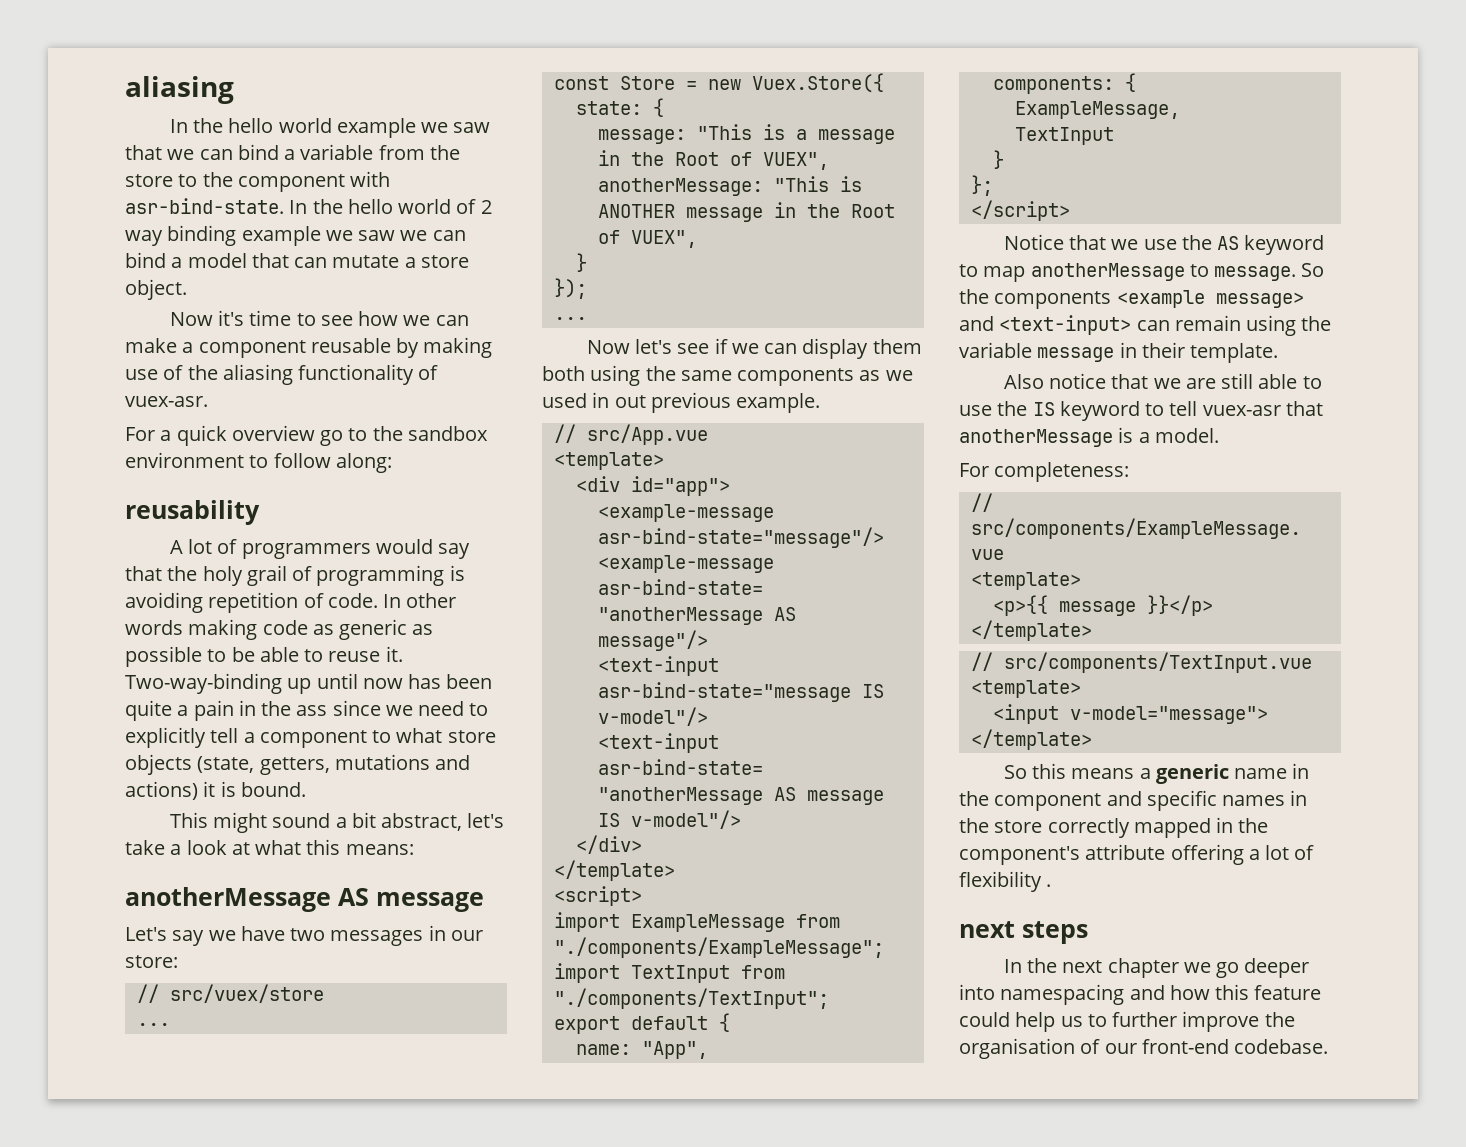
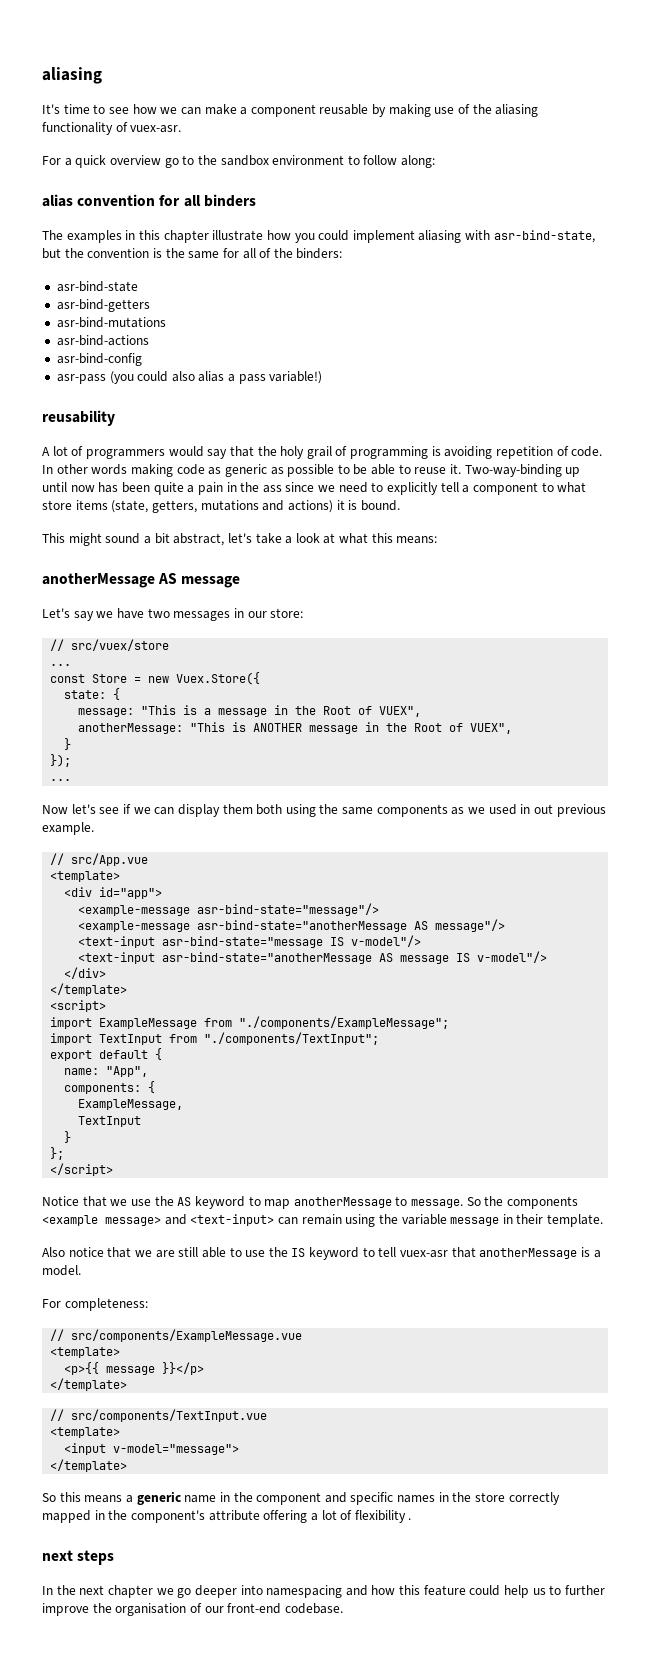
- In the hello world example we saw that we can bind a variable from the store to the component with asr-bind-state. In the hello world of 2 way binding example we saw we can bind a model that can mutate a store object.
- Now it's time to see how we can make a component reusable by making use of the aliasing functionality of vuex-asr.
+ It's time to see how we can make a component reusable by making use of the aliasing functionality of vuex-asr.
+ alias convention for all binders
+ The examples in this chapter illustrate how you could implement aliasing with asr-bind-state, but the convention is the same for all of the binders:
+ asr-bind-state
+ asr-bind-getters
+ asr-bind-mutations
+ asr-bind-actions
+ asr-bind-config
+ asr-pass (you could also alias a pass variable!)
- Two-way-binding up until now has been quite a pain in the ass since we need to explicitly tell a component to what store objects (state, getters, mutations and actions) it is bound.
+ Two-way-binding up until now has been quite a pain in the ass since we need to explicitly tell a component to what store items (state, getters, mutations and actions) it is bound.

